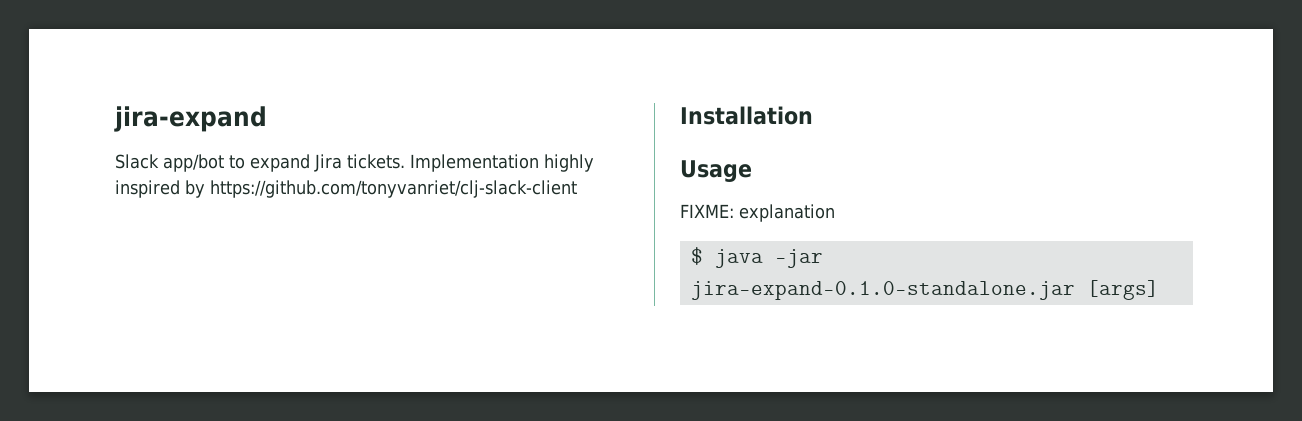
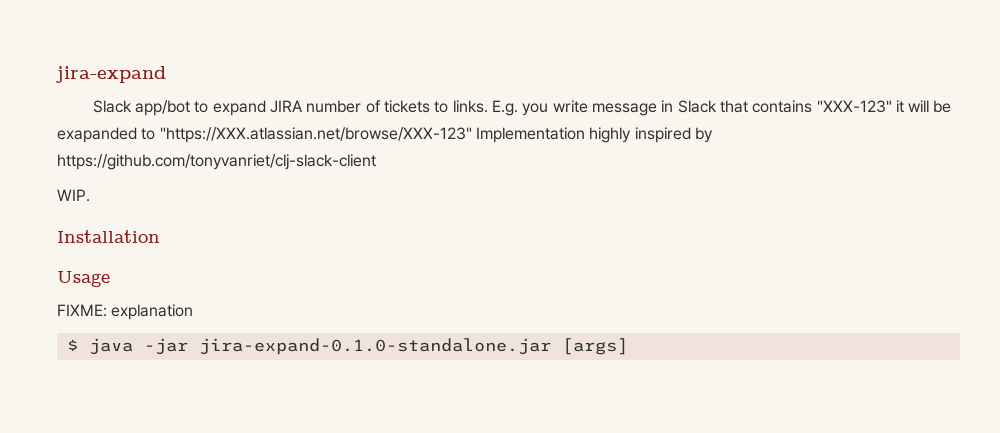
- Slack app/bot to expand Jira tickets. Implementation highly inspired by https://github.com/tonyvanriet/clj-slack-client
+ Slack app/bot to expand JIRA number of tickets to links. E.g. you write message in Slack that contains "XXX-123" it will be exapanded to "https://XXX.atlassian.net/browse/XXX-123" Implementation highly inspired by https://github.com/tonyvanriet/clj-slack-client
+ WIP.

